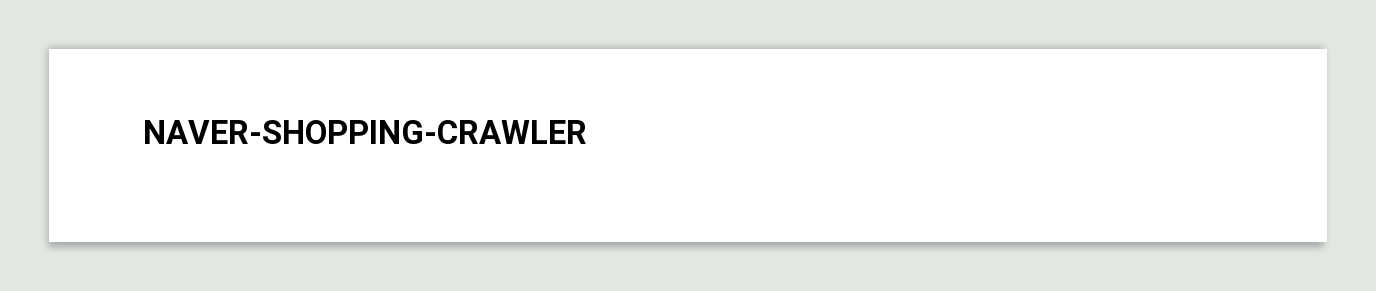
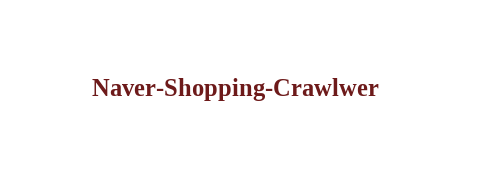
- NAVER-SHOPPING-CRAWLER
+ Naver-Shopping-Crawlwer

